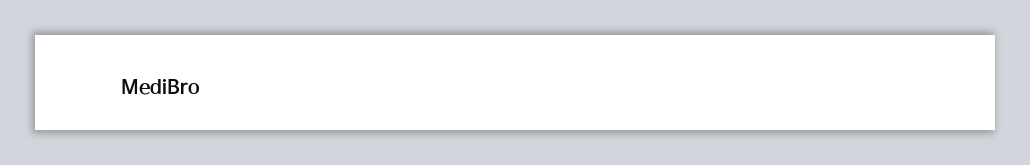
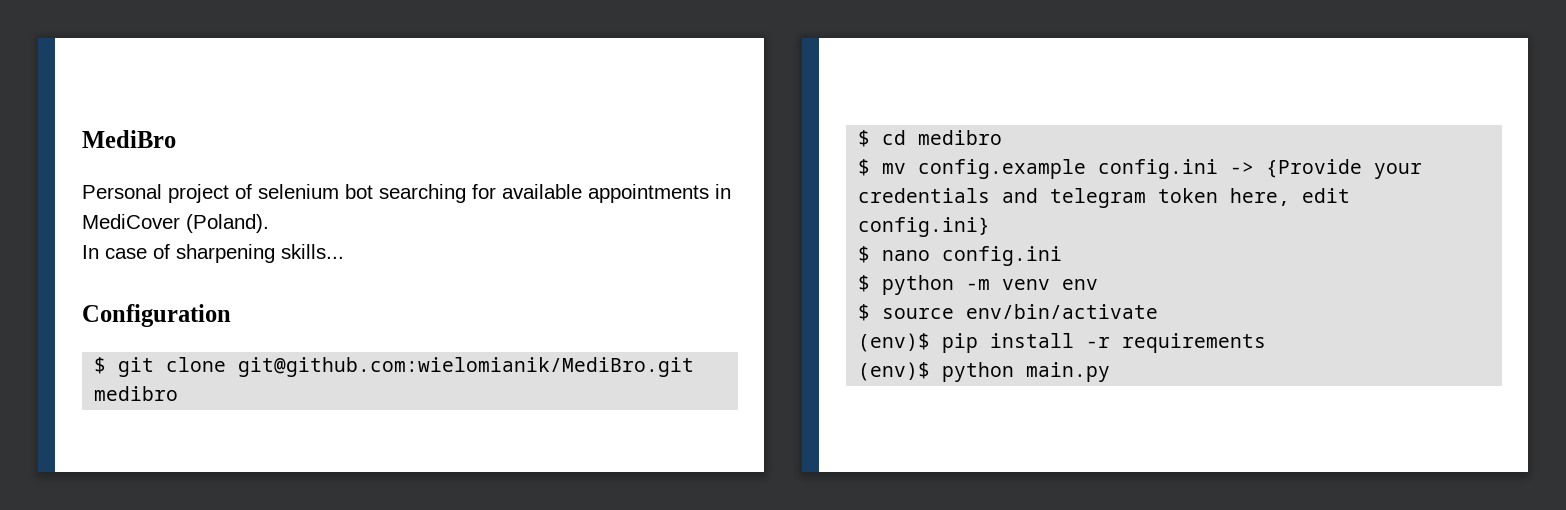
+ Personal project of selenium bot searching for available appointments in MediCover (Poland).
+ In case of sharpening skills...
+ Configuration
+ $ git clone git@github.com:wielomianik/MediBro.git medibro
+ $ cd medibro
+ $ mv config.example config.ini -> {Provide your credentials and telegram token here, edit config.ini}
+ $ nano config.ini
+ $ python -m venv env
+ $ source env/bin/activate
+ (env)$ pip install -r requirements
+ (env)$ python main.py

